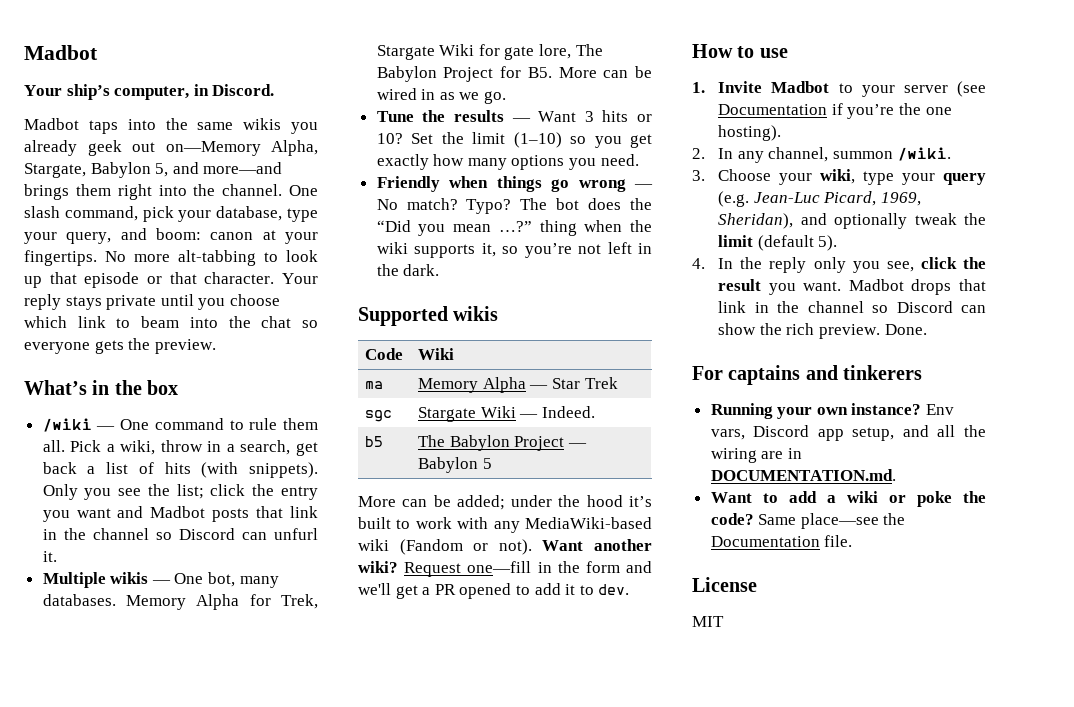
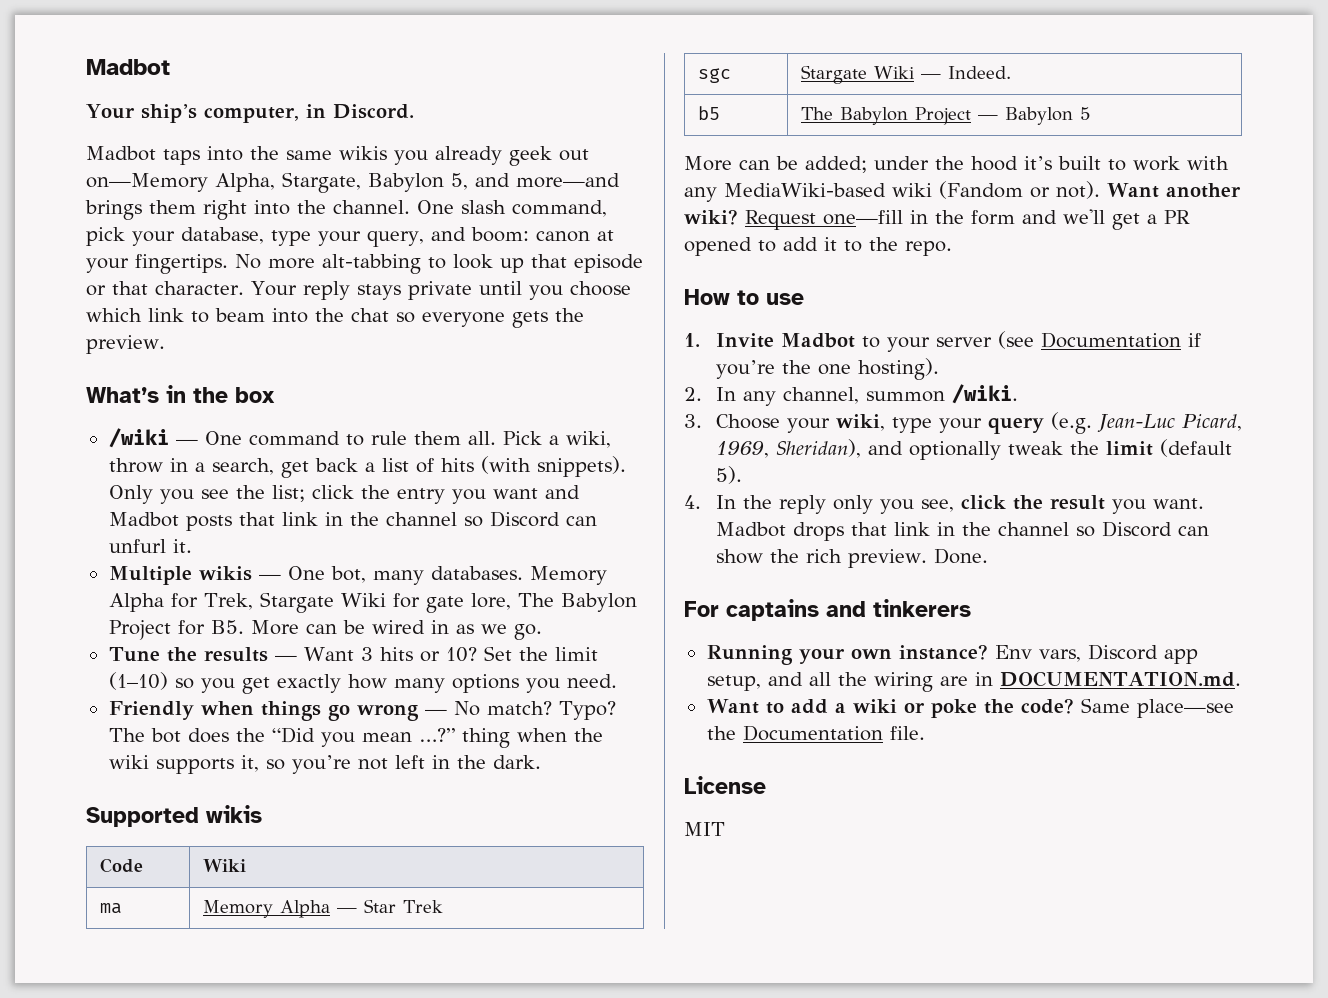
- Request one—fill in the form and we'll get a PR opened to add it to dev.
+ Request one—fill in the form and we'll get a PR opened to add it to the repo.

